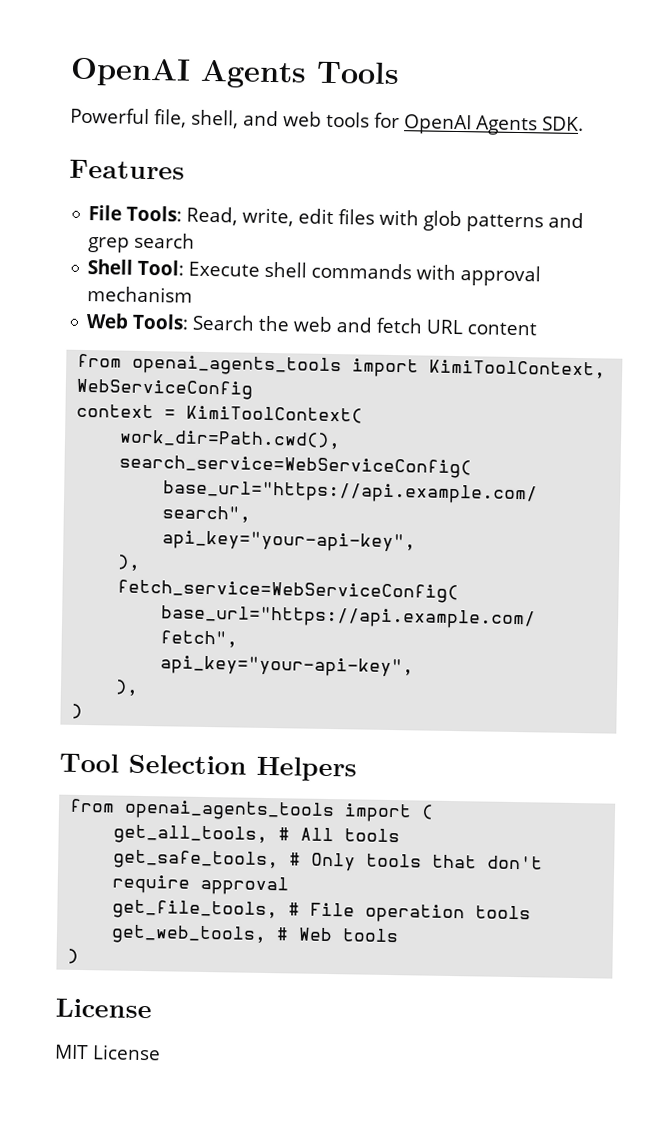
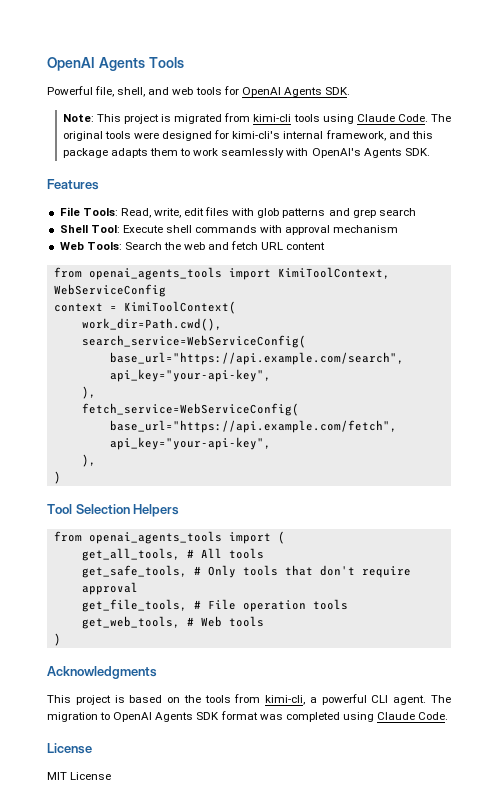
+ Note: This project is migrated from kimi-cli tools using Claude Code. The original tools were designed for kimi-cli's internal framework, and this package adapts them to work seamlessly with OpenAI's Agents SDK.
+ Acknowledgments
+ This project is based on the tools from kimi-cli, a powerful CLI agent. The migration to OpenAI Agents SDK format was completed using Claude Code.

